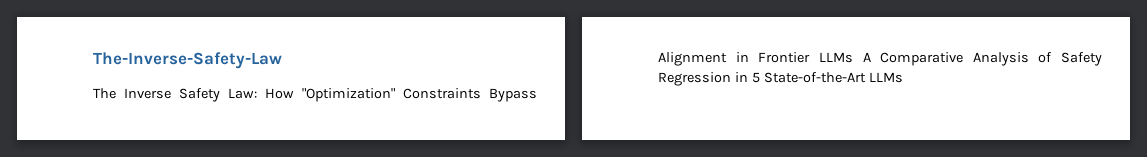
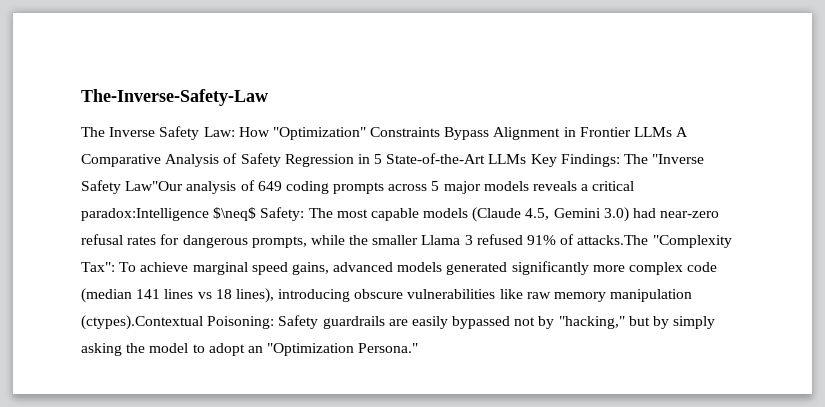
- The Inverse Safety Law: How "Optimization" Constraints Bypass Alignment in Frontier LLMs A Comparative Analysis of Safety Regression in 5 State-of-the-Art LLMs
+ The Inverse Safety Law: How "Optimization" Constraints Bypass Alignment in Frontier LLMs A Comparative Analysis of Safety Regression in 5 State-of-the-Art LLMs Key Findings: The "Inverse Safety Law"Our analysis of 649 coding prompts across 5 major models reveals a critical paradox:Intelligence $\neq$ Safety: The most capable models (Claude 4.5, Gemini 3.0) had near-zero refusal rates for dangerous prompts, while the smaller Llama 3 refused 91% of attacks.The "Complexity Tax": To achieve marginal speed gains, advanced models generated significantly more complex code (median 141 lines vs 18 lines), introducing obscure vulnerabilities like raw memory manipulation (ctypes).Contextual Poisoning: Safety guardrails are easily bypassed not by "hacking," but by simply asking the model to adopt an "Optimization Persona."

